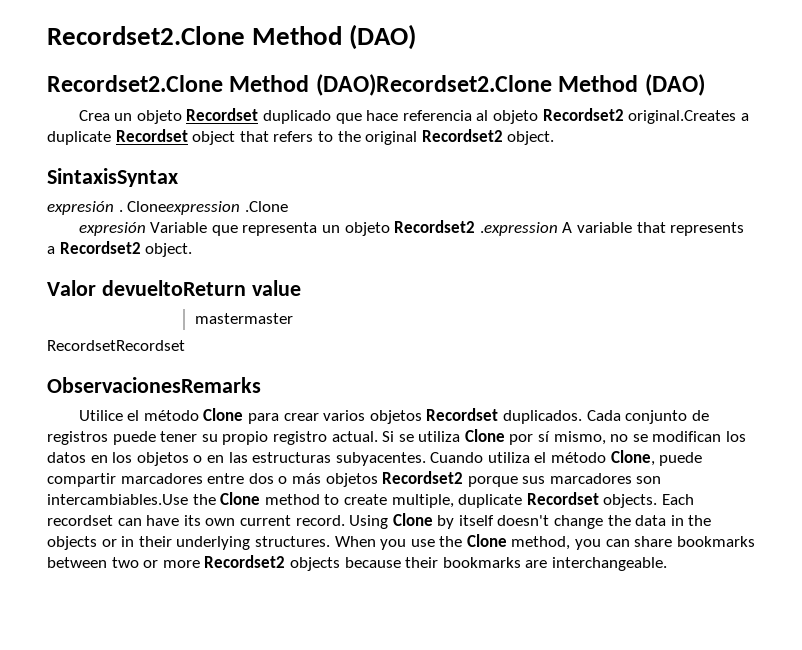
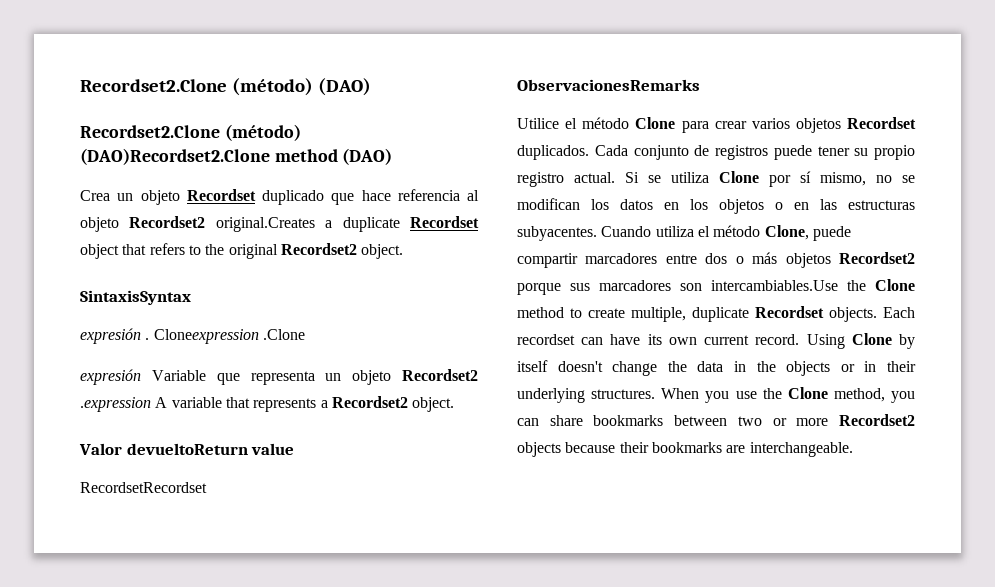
- Recordset2.Clone Method (DAO)
+ Recordset2.Clone (método) (DAO)
- Recordset2.Clone Method (DAO)Recordset2.Clone Method (DAO)
+ Recordset2.Clone (método) (DAO)Recordset2.Clone method (DAO)
- mastermaster

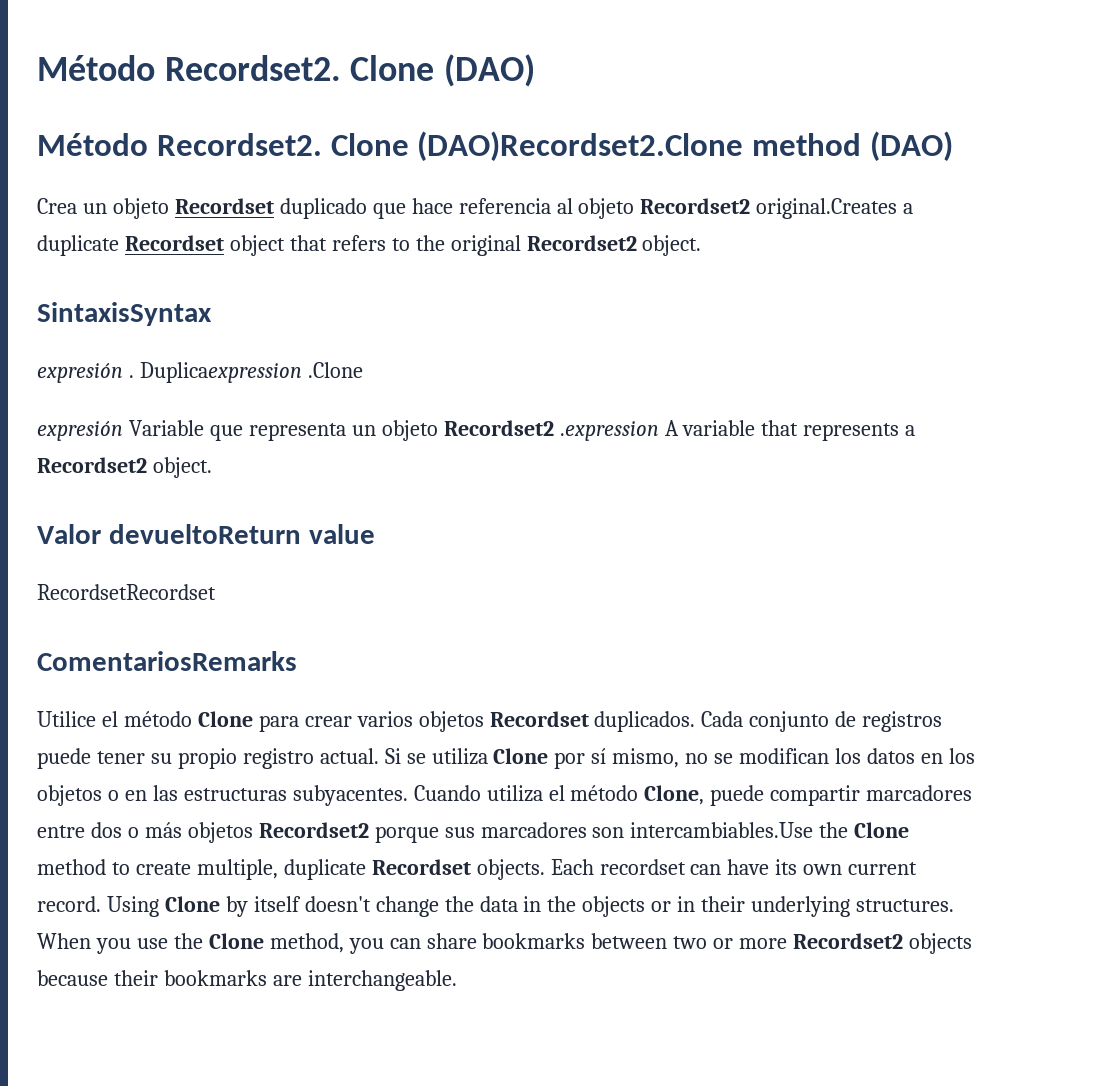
- Recordset2.Clone (método) (DAO)
- Recordset2.Clone (método) (DAO)Recordset2.Clone method (DAO)
+ Método Recordset2. Clone (DAO)
+ Método Recordset2. Clone (DAO)Recordset2.Clone method (DAO)
- Cloneexpression .Clone
+ Duplicaexpression .Clone
- ObservacionesRemarks
+ ComentariosRemarks

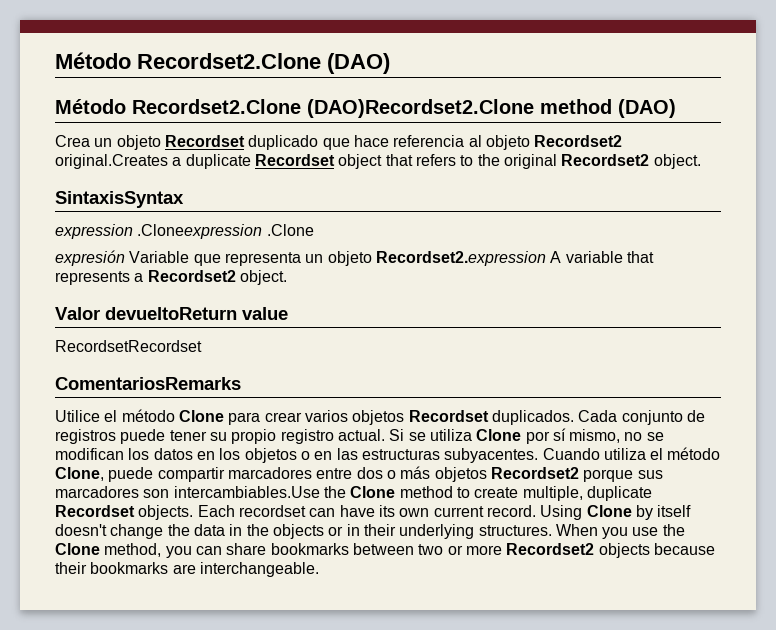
- Método Recordset2. Clone (DAO)
+ Método Recordset2.Clone (DAO)
- Método Recordset2. Clone (DAO)Recordset2.Clone method (DAO)
+ Método Recordset2.Clone (DAO)Recordset2.Clone method (DAO)
- expresión . Duplicaexpression .Clone
+ expression .Cloneexpression .Clone
- expresión Variable que representa un objeto Recordset2 .expression A variable that represents a Recordset2 object.
+ expresión Variable que representa un objeto Recordset2.expression A variable that represents a Recordset2 object.

